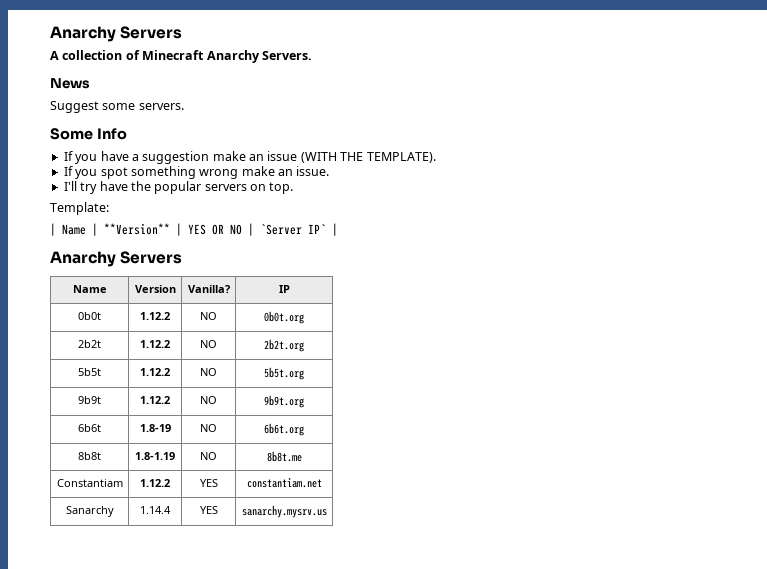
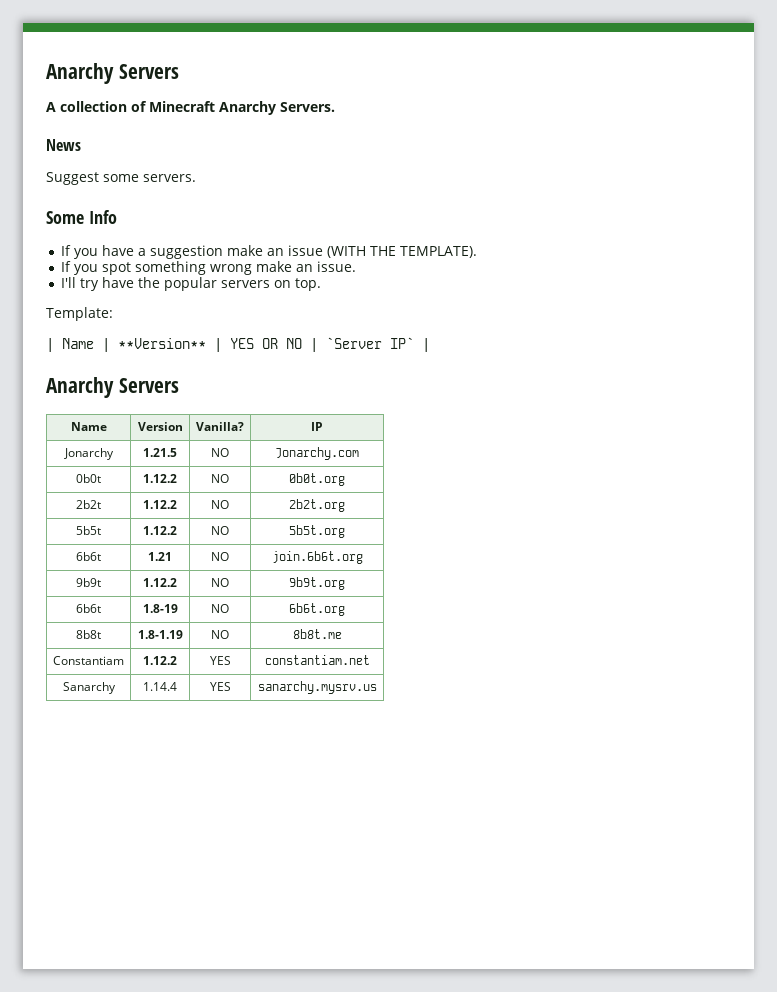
+ Jonarchy | 1.21.5 | NO | Jonarchy.com
+ 6b6t | 1.21 | NO | join.6b6t.org

